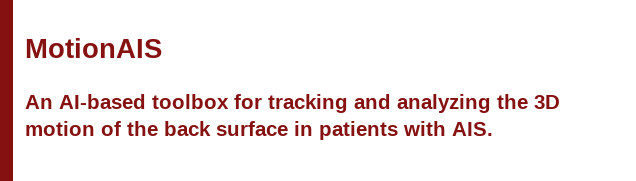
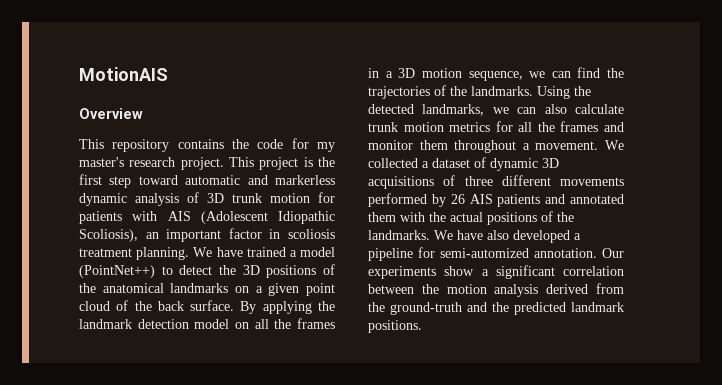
- An AI-based toolbox for tracking and analyzing the 3D motion of the back surface in patients with AIS.
+ Overview
+ This repository contains the code for my master's research project. This project is the first step toward automatic and markerless dynamic analysis of 3D trunk motion for patients with AIS (Adolescent Idiopathic Scoliosis), an important factor in scoliosis treatment planning. We have trained a model (PointNet++) to detect the 3D positions of the anatomical landmarks on a given point cloud of the back surface. By applying the landmark detection model on all the frames in a 3D motion sequence, we can find the trajectories of the landmarks. Using the detected landmarks, we can also calculate trunk motion metrics for all the frames and monitor them throughout a movement. We collected a dataset of dynamic 3D acquisitions of three different movements performed by 26 AIS patients and annotated them with the actual positions of the landmarks. We have also developed a pipeline for semi-automized annotation. Our experiments show a significant correlation between the motion analysis derived from the ground-truth and the predicted landmark positions.

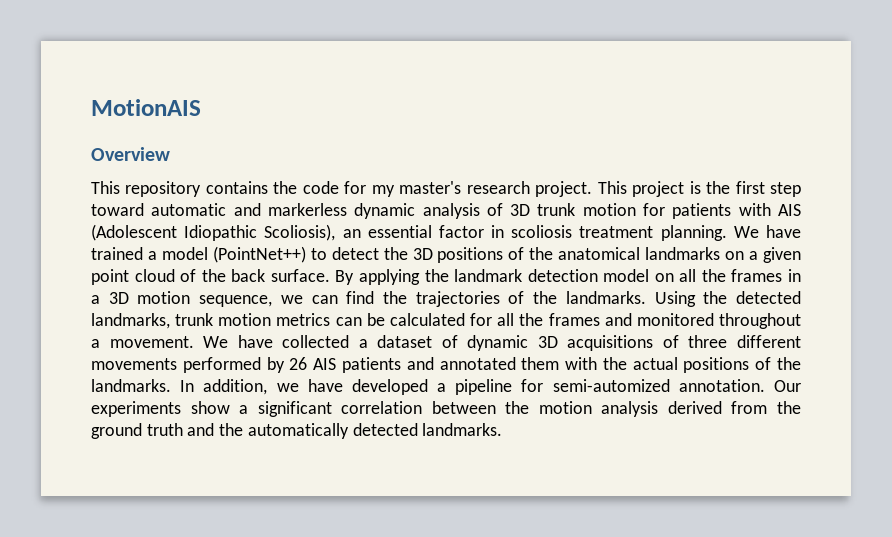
- This project is the first step toward automatic and markerless dynamic analysis of 3D trunk motion for patients with AIS (Adolescent Idiopathic Scoliosis), an important factor in scoliosis treatment planning.
+ This project is the first step toward automatic and markerless dynamic analysis of 3D trunk motion for patients with AIS (Adolescent Idiopathic Scoliosis), an essential factor in scoliosis treatment planning.
- Using the detected landmarks, we can also calculate trunk motion metrics for all the frames and monitor them throughout a movement.
+ Using the detected landmarks, trunk motion metrics can be calculated for all the frames and monitored throughout a movement.
- We collected a dataset of dynamic 3D acquisitions of three different movements performed by 26 AIS patients and annotated them with the actual positions of the landmarks.
+ We have collected a dataset of dynamic 3D acquisitions of three different movements performed by 26 AIS patients and annotated them with the actual positions of the landmarks.
- We have also developed a pipeline for semi-automized annotation.
+ In addition, we have developed a pipeline for semi-automized annotation.
- Our experiments show a significant correlation between the motion analysis derived from the ground-truth and the predicted landmark positions.
+ Our experiments show a significant correlation between the motion analysis derived from the ground truth and the automatically detected landmarks.

